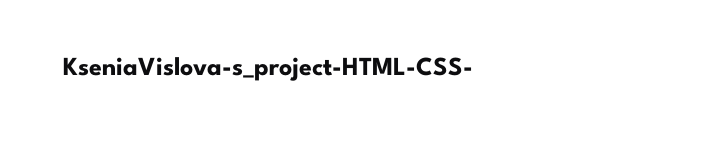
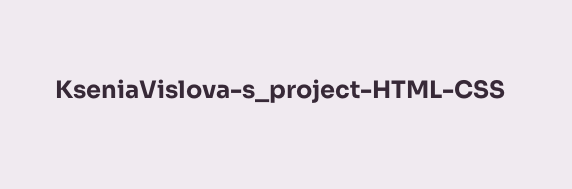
- KseniaVislova-s_project-HTML-CSS-
+ KseniaVislova-s_project-HTML-CSS

